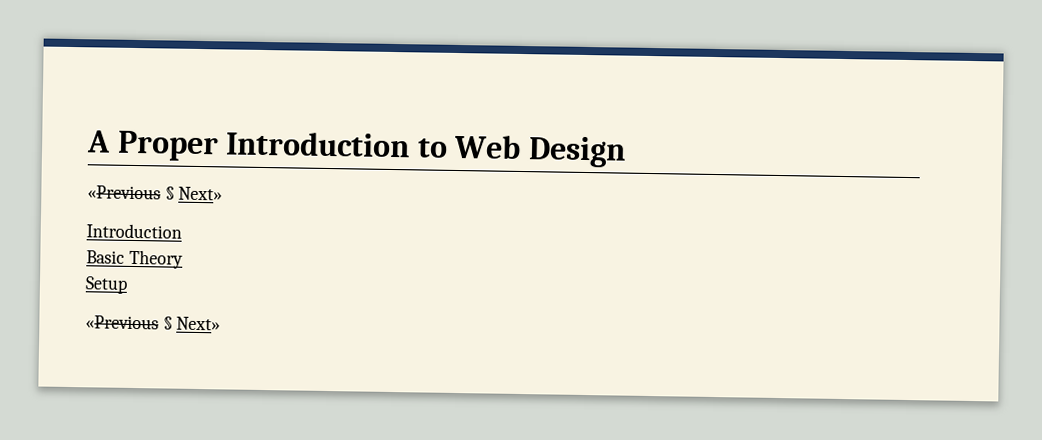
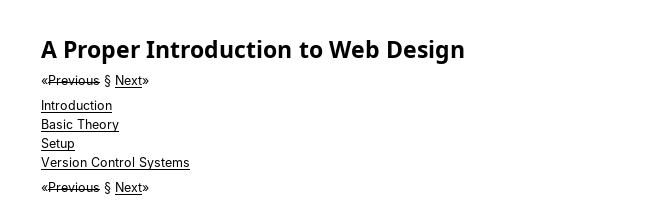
+ Version Control Systems

